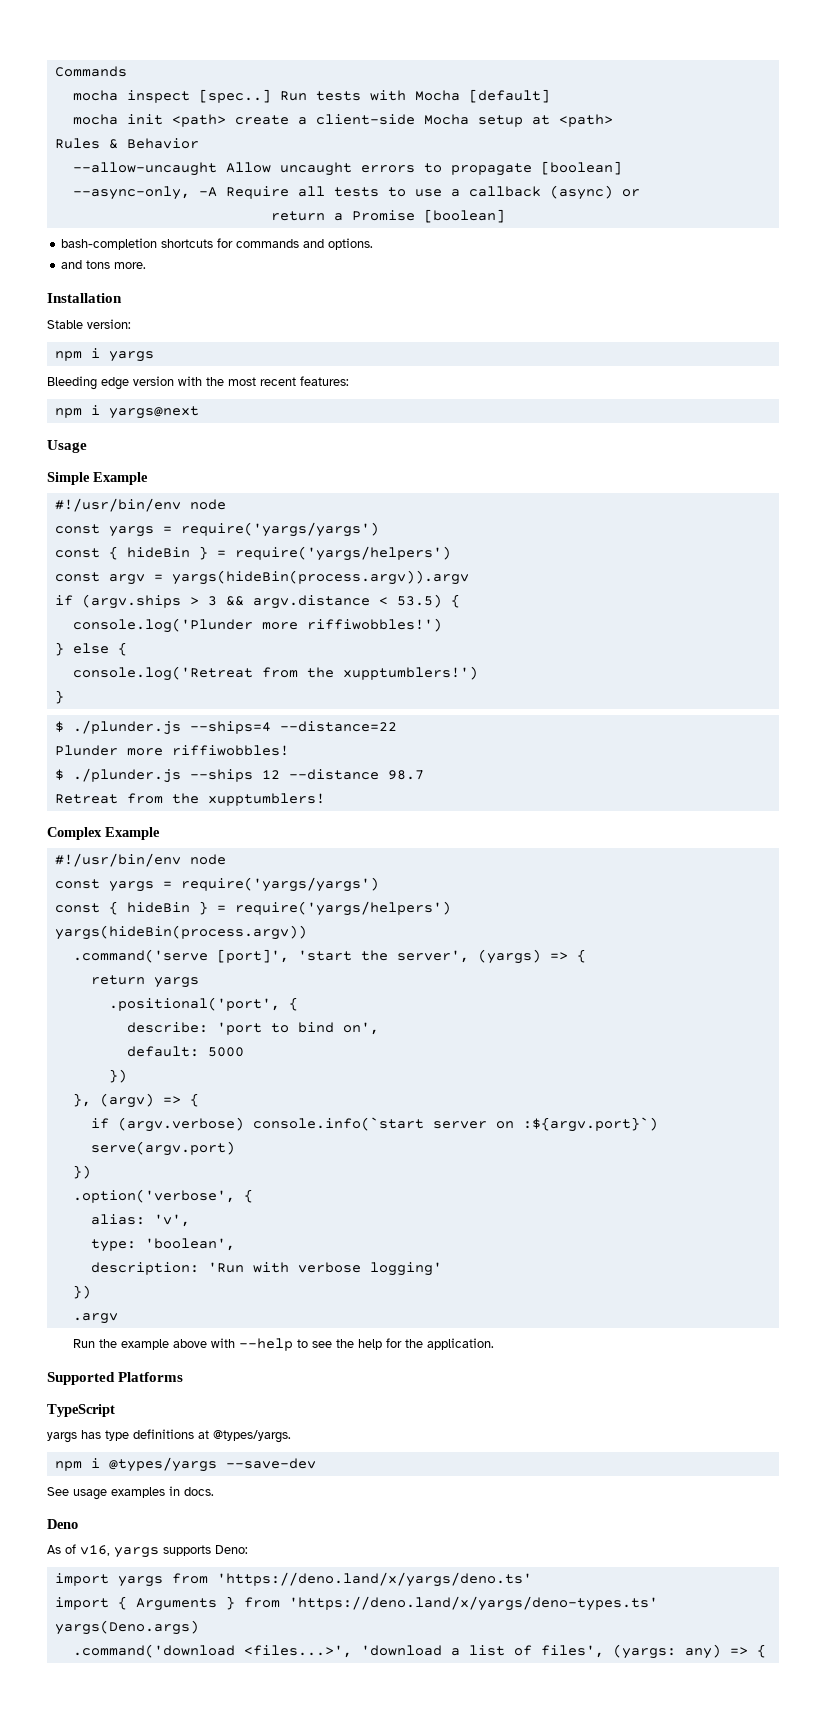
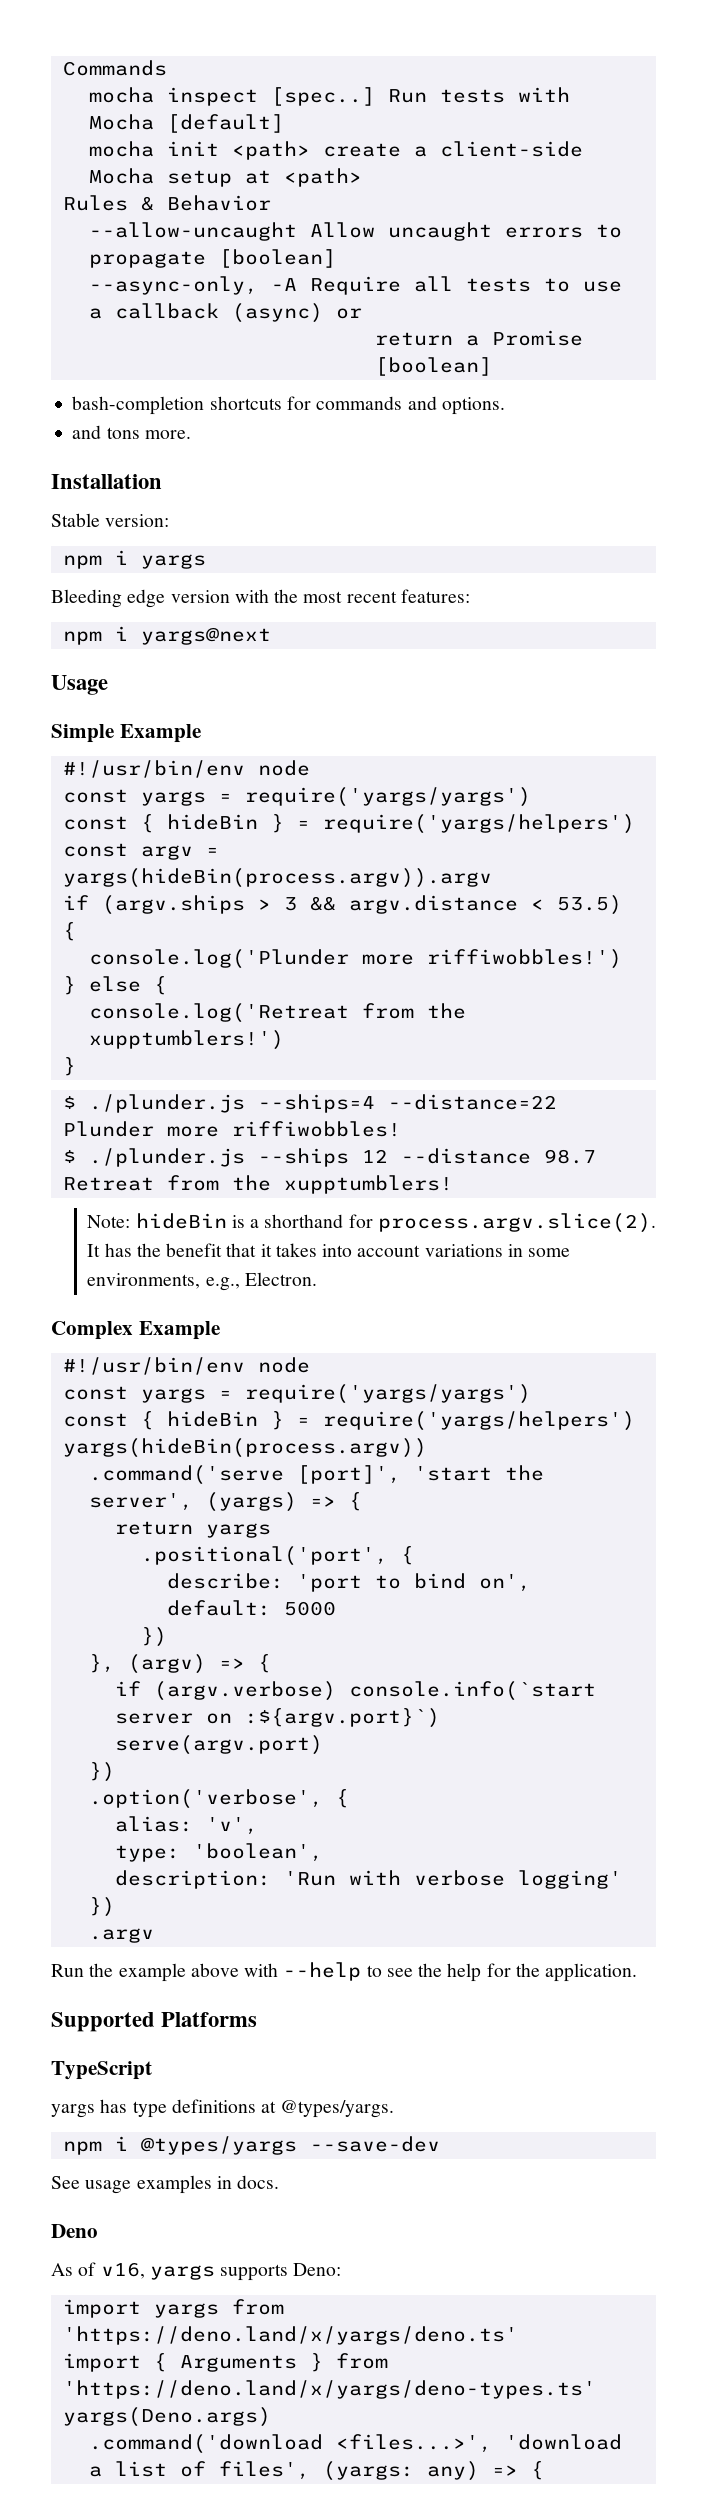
+ Note: hideBin is a shorthand for process.argv.slice(2). It has the benefit that it takes into account variations in some environments, e.g., Electron.

